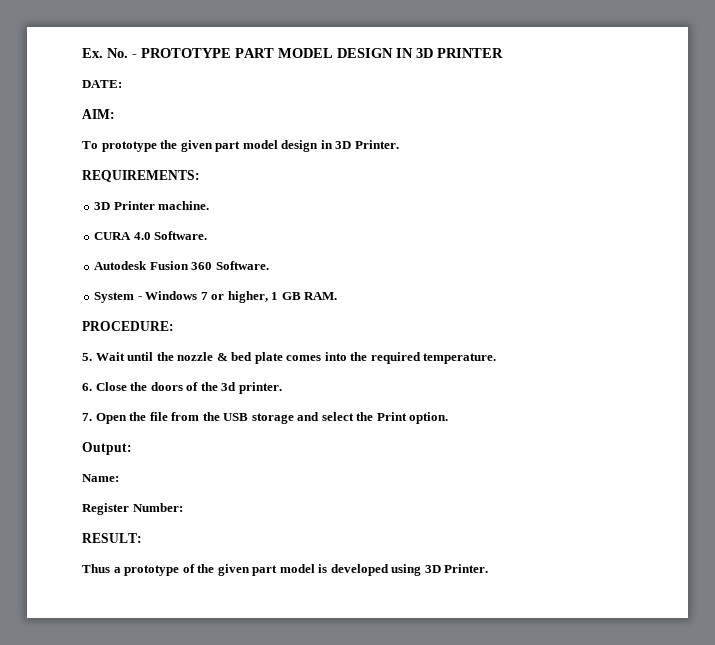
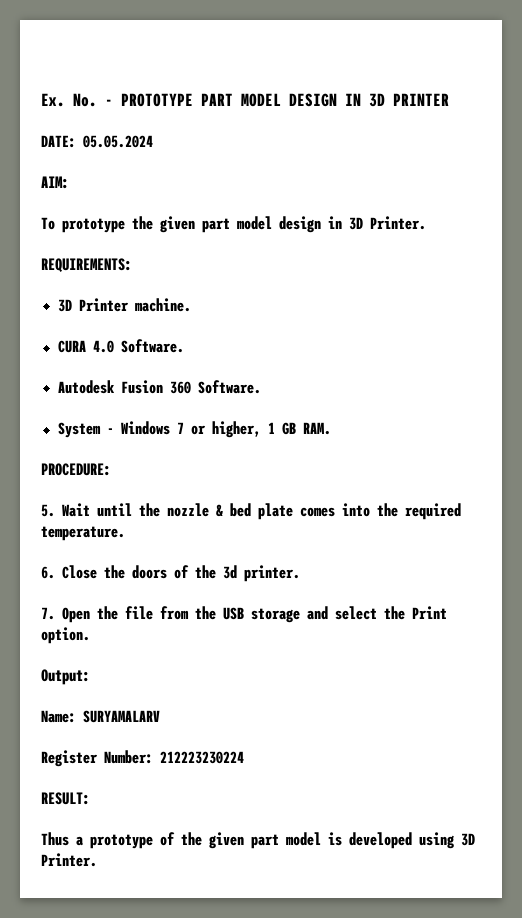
- DATE:
+ DATE: 05.05.2024
- Name:
+ Name: SURYAMALARV
- Register Number:
+ Register Number: 212223230224

